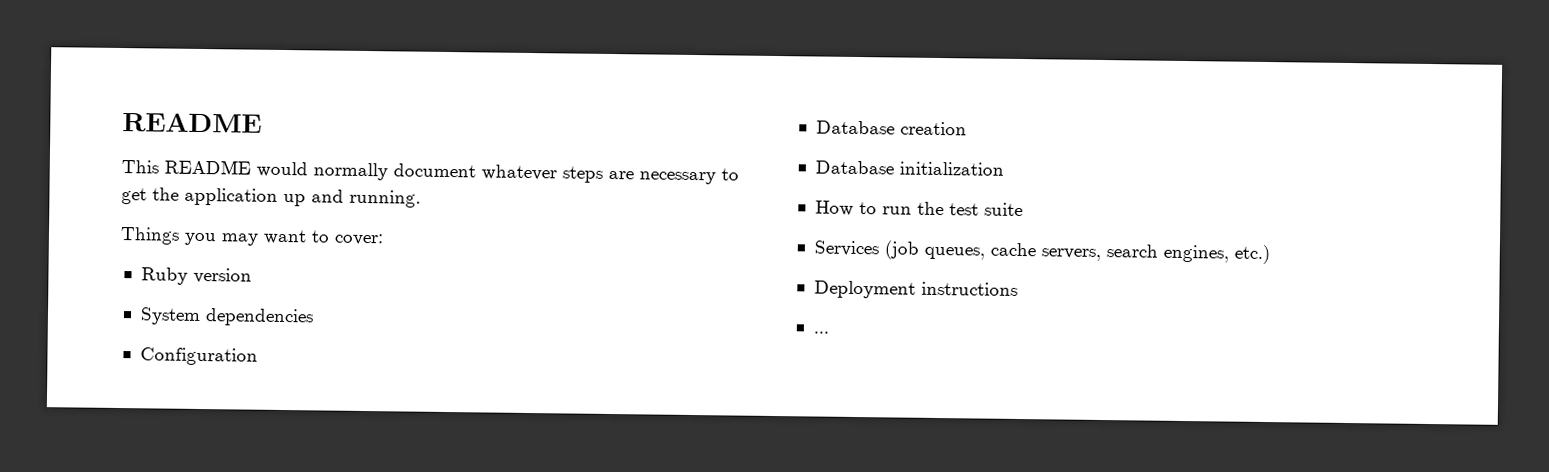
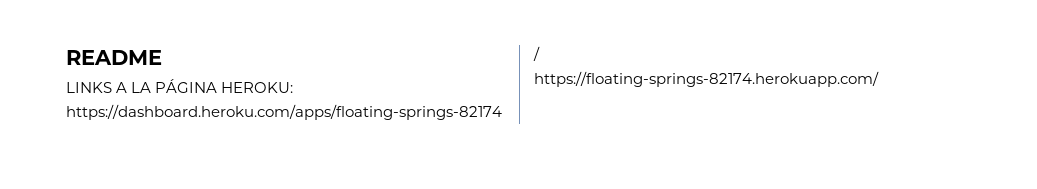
- This README would normally document whatever steps are necessary to get the application up and running.
- Things you may want to cover:
- Ruby version
- System dependencies
- Configuration
- Database creation
- Database initialization
- How to run the test suite
- Services (job queues, cache servers, search engines, etc.)
- Deployment instructions
- ...
+ LINKS A LA PÁGINA HEROKU:
+ https://dashboard.heroku.com/apps/floating-springs-82174 /
+ https://floating-springs-82174.herokuapp.com/

